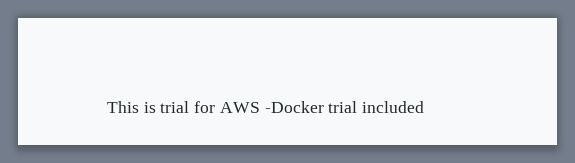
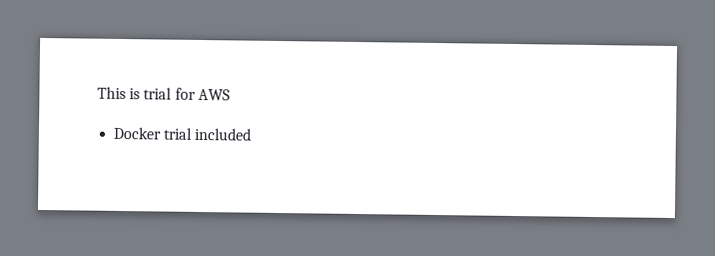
- This is trial for AWS -Docker trial included
+ This is trial for AWS
+ Docker trial included

